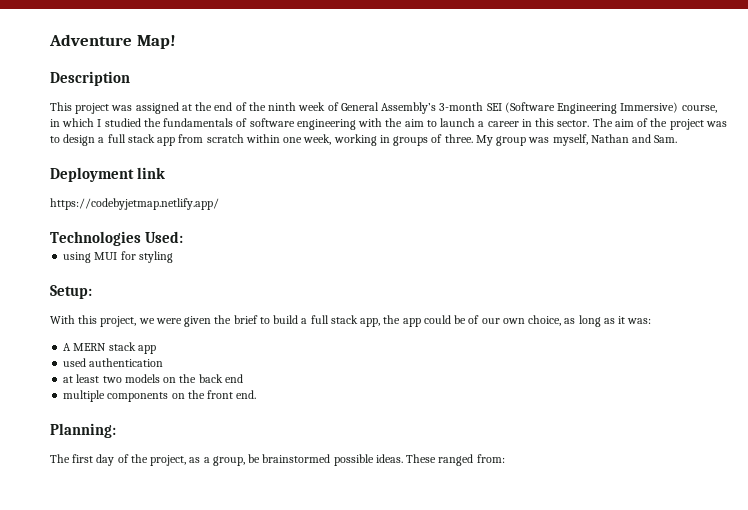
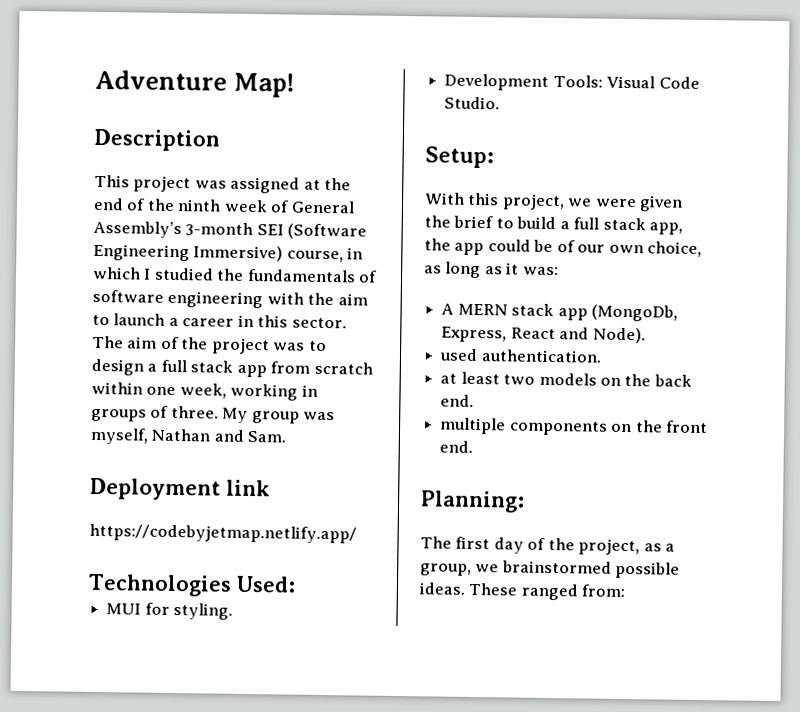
- using MUI for styling
+ MUI for styling.
+ Development Tools: Visual Code Studio.
- A MERN stack app
+ A MERN stack app (MongoDb, Express, React and Node).
- used authentication
+ used authentication.
- at least two models on the back end
+ at least two models on the back end.
- The first day of the project, as a group, be brainstormed possible ideas.
+ The first day of the project, as a group, we brainstormed possible ideas.

